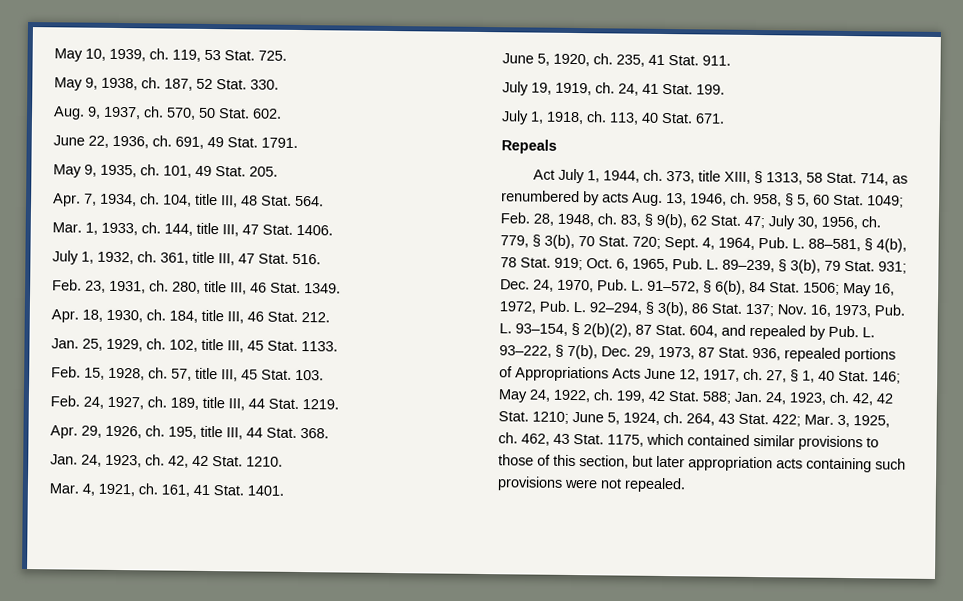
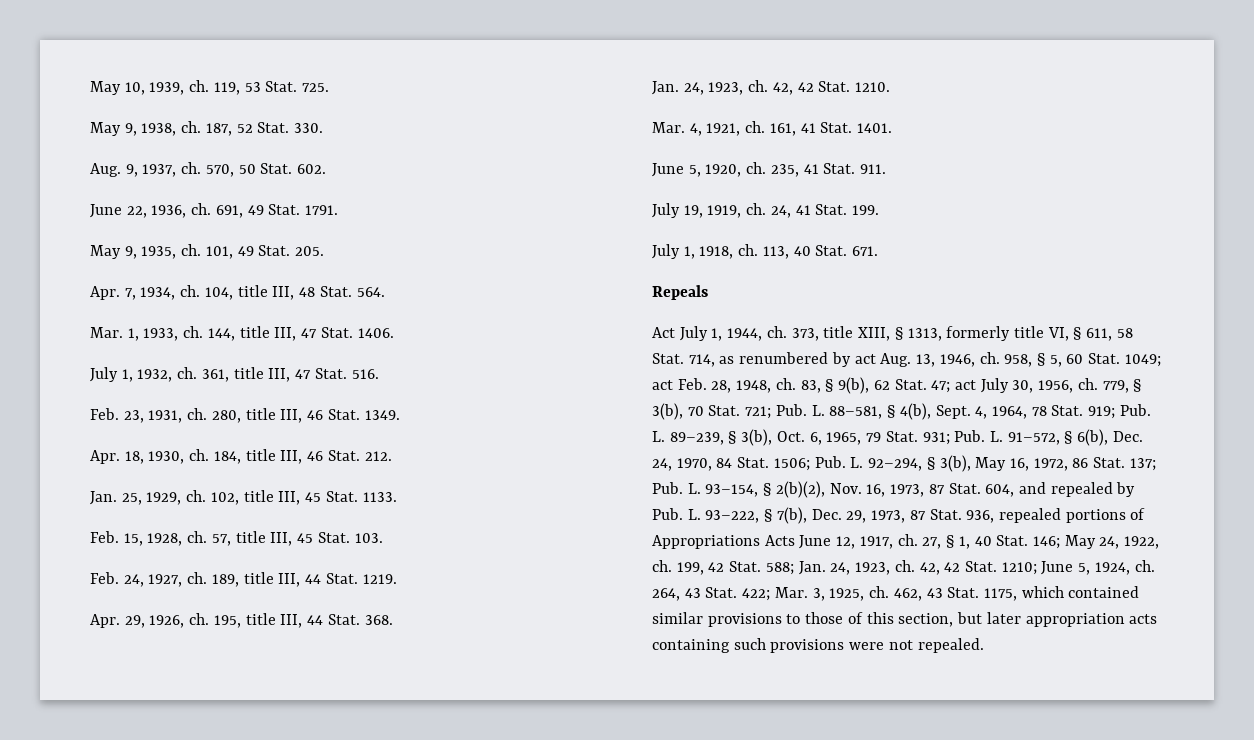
- Act July 1, 1944, ch. 373, title XIII, § 1313, 58 Stat.
+ Act July 1, 1944, ch. 373, title XIII, § 1313, formerly title VI, § 611, 58 Stat.
- 714, as renumbered by acts Aug. 13, 1946, ch. 958, § 5, 60 Stat.
+ 714, as renumbered by act Aug. 13, 1946, ch. 958, § 5, 60 Stat.
- 1049; Feb. 28, 1948, ch. 83, § 9(b), 62 Stat.
+ 1049; act Feb. 28, 1948, ch. 83, § 9(b), 62 Stat.
- 47; July 30, 1956, ch. 779, § 3(b), 70 Stat.
+ 47; act July 30, 1956, ch. 779, § 3(b), 70 Stat.
- 720; Sept. 4, 1964, Pub. L. 88–581, § 4(b), 78 Stat. 919; Oct. 6, 1965, Pub. L. 89–239, § 3(b), 79 Stat. 931; Dec. 24, 1970, Pub. L. 91–572, § 6(b), 84 Stat. 1506; May 16, 1972, Pub. L. 92–294, § 3(b), 86 Stat. 137; Nov. 16, 1973, Pub. L. 93–154, § 2(b)(2), 87 Stat.
+ 721; Pub. L. 88–581, § 4(b), Sept. 4, 1964, 78 Stat. 919; Pub. L. 89–239, § 3(b), Oct. 6, 1965, 79 Stat. 931; Pub. L. 91–572, § 6(b), Dec. 24, 1970, 84 Stat. 1506; Pub. L. 92–294, § 3(b), May 16, 1972, 86 Stat. 137; Pub. L. 93–154, § 2(b)(2), Nov. 16, 1973, 87 Stat.

